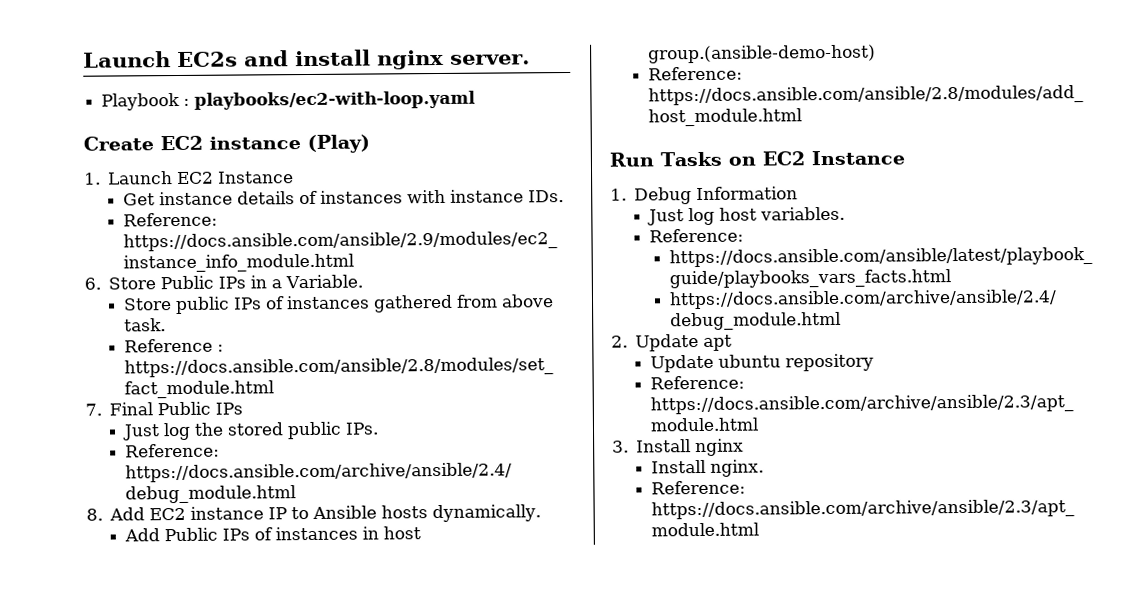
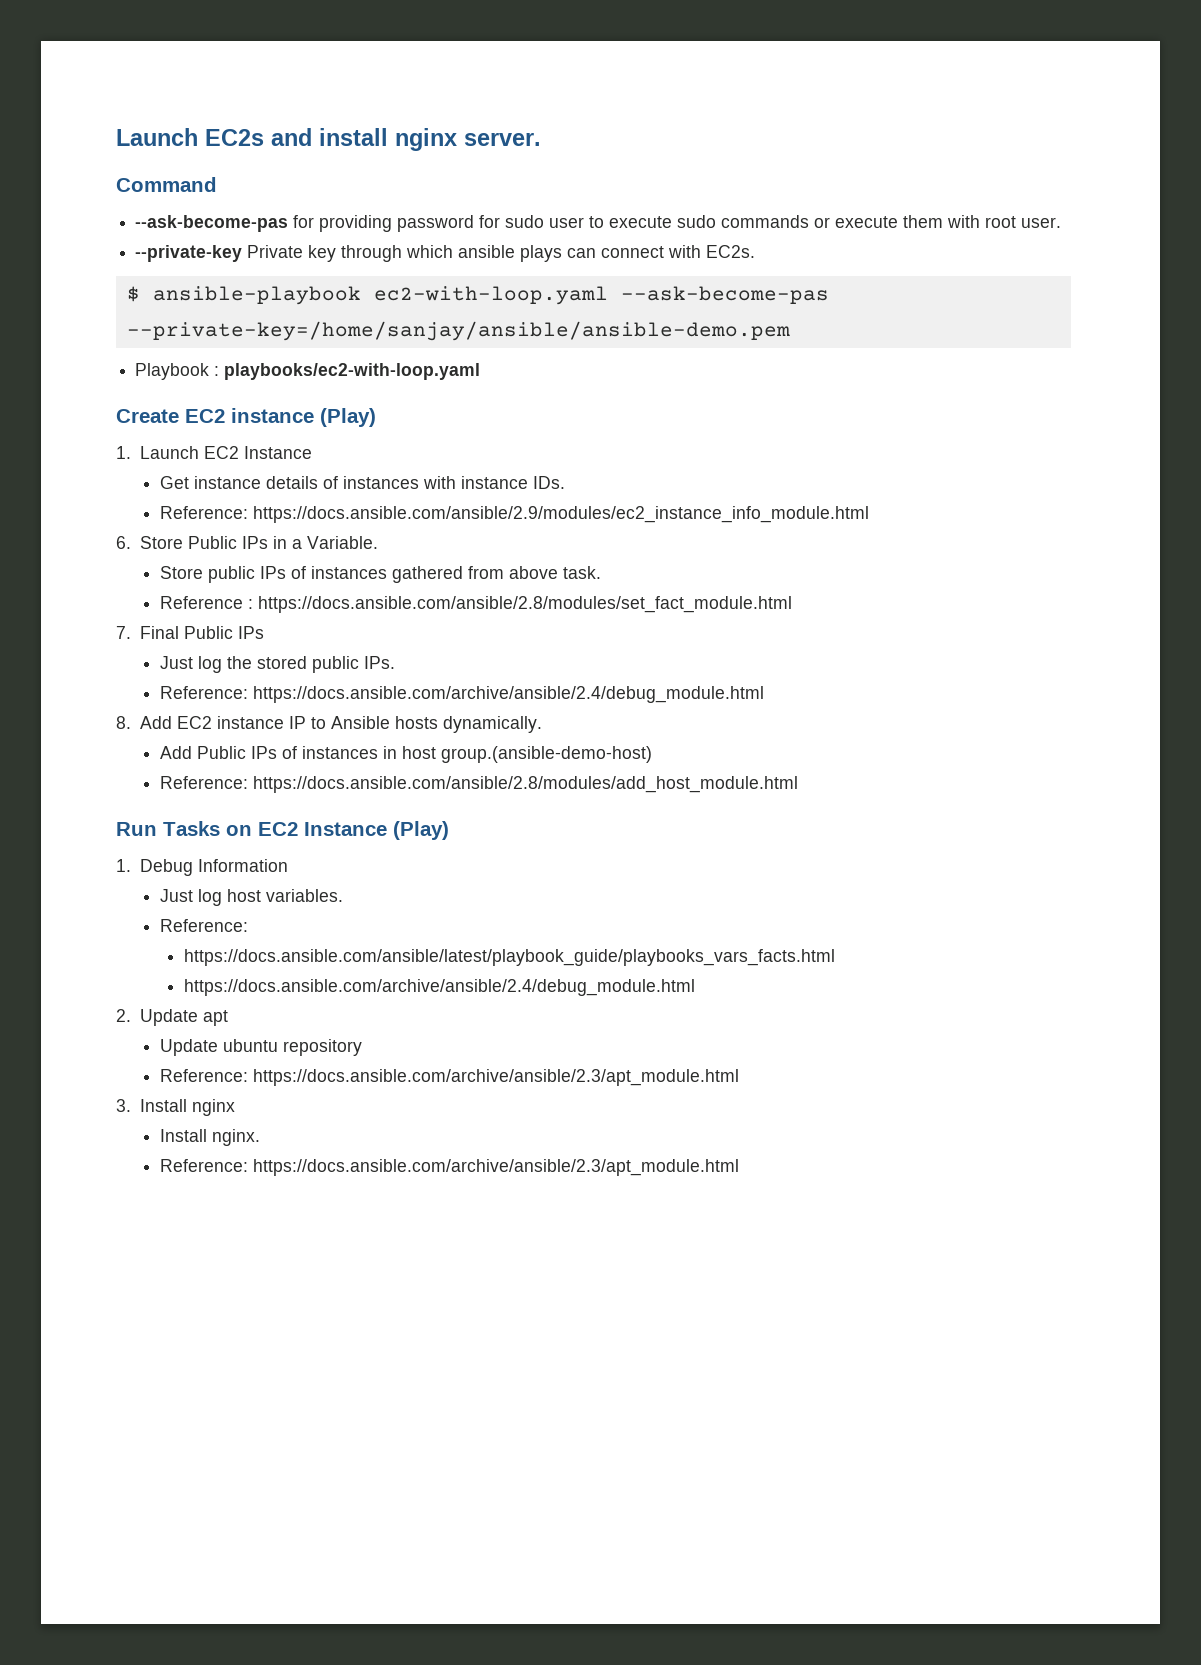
+ Command
+ --ask-become-pas for providing password for sudo user to execute sudo commands or execute them with root user.
+ --private-key Private key through which ansible plays can connect with EC2s.
+ $ ansible-playbook ec2-with-loop.yaml --ask-become-pas --private-key=/home/sanjay/ansible/ansible-demo.pem
- Run Tasks on EC2 Instance
+ Run Tasks on EC2 Instance (Play)

